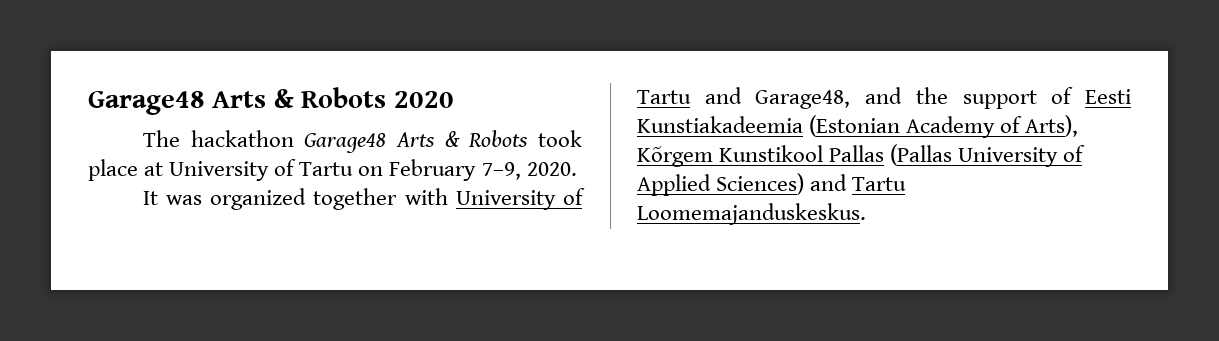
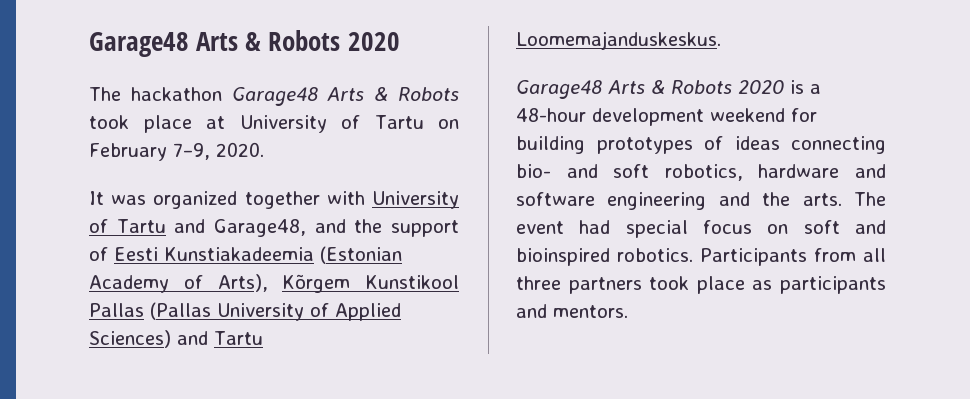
+ Garage48 Arts & Robots 2020 is a 48-hour development weekend for building prototypes of ideas connecting bio- and soft robotics, hardware and software engineering and the arts. The event had special focus on soft and bioinspired robotics. Participants from all three partners took place as participants and mentors.

